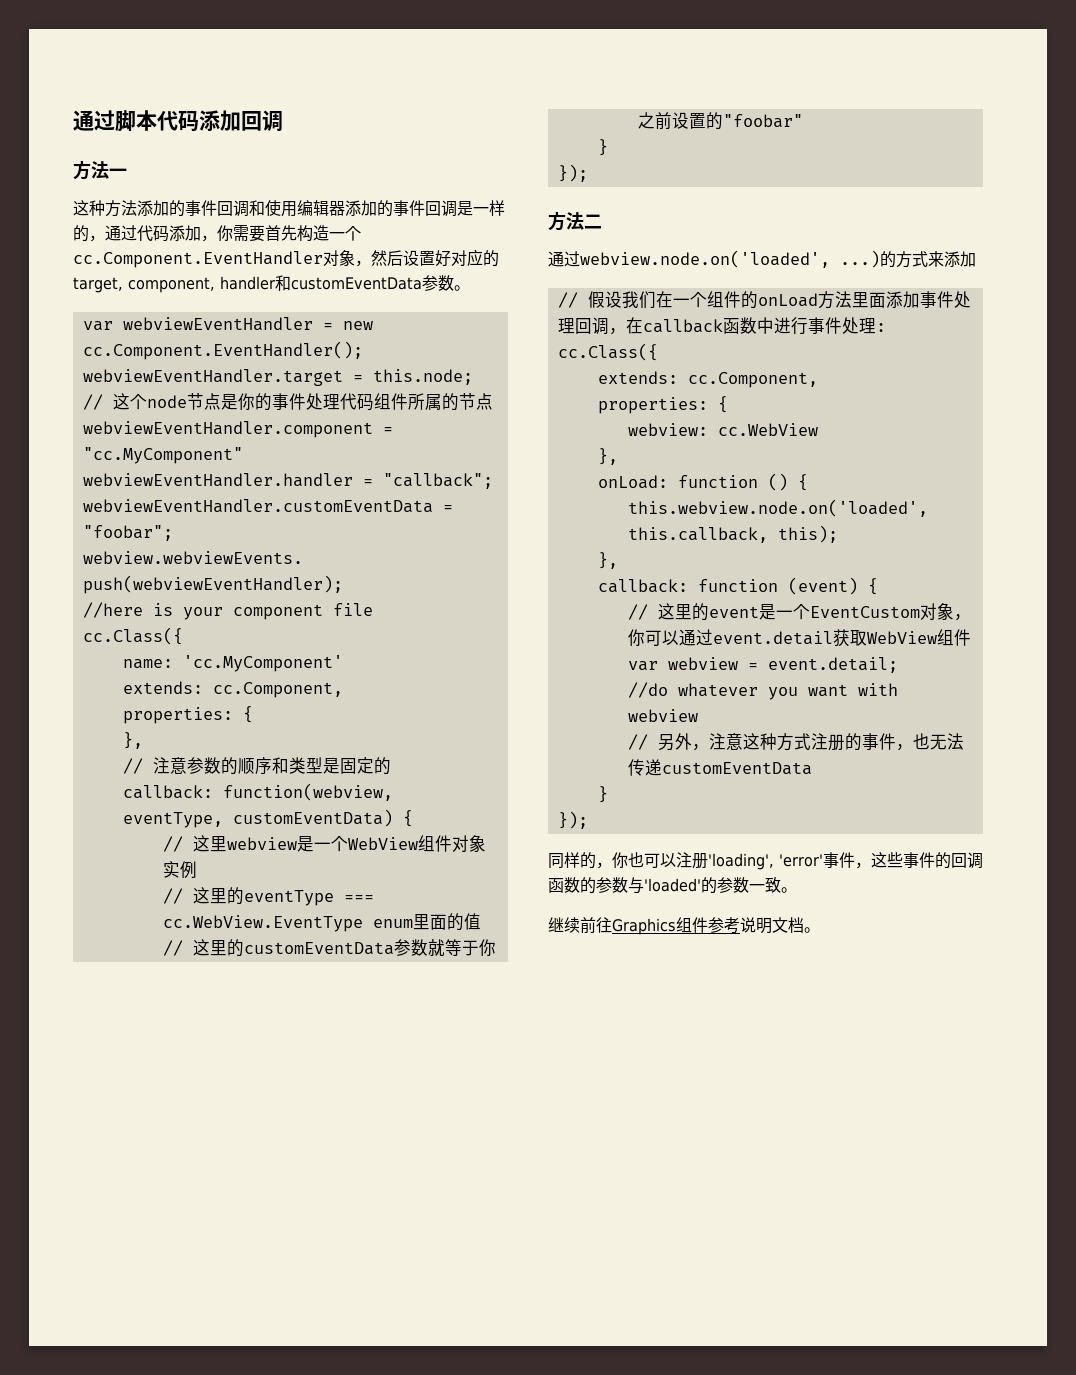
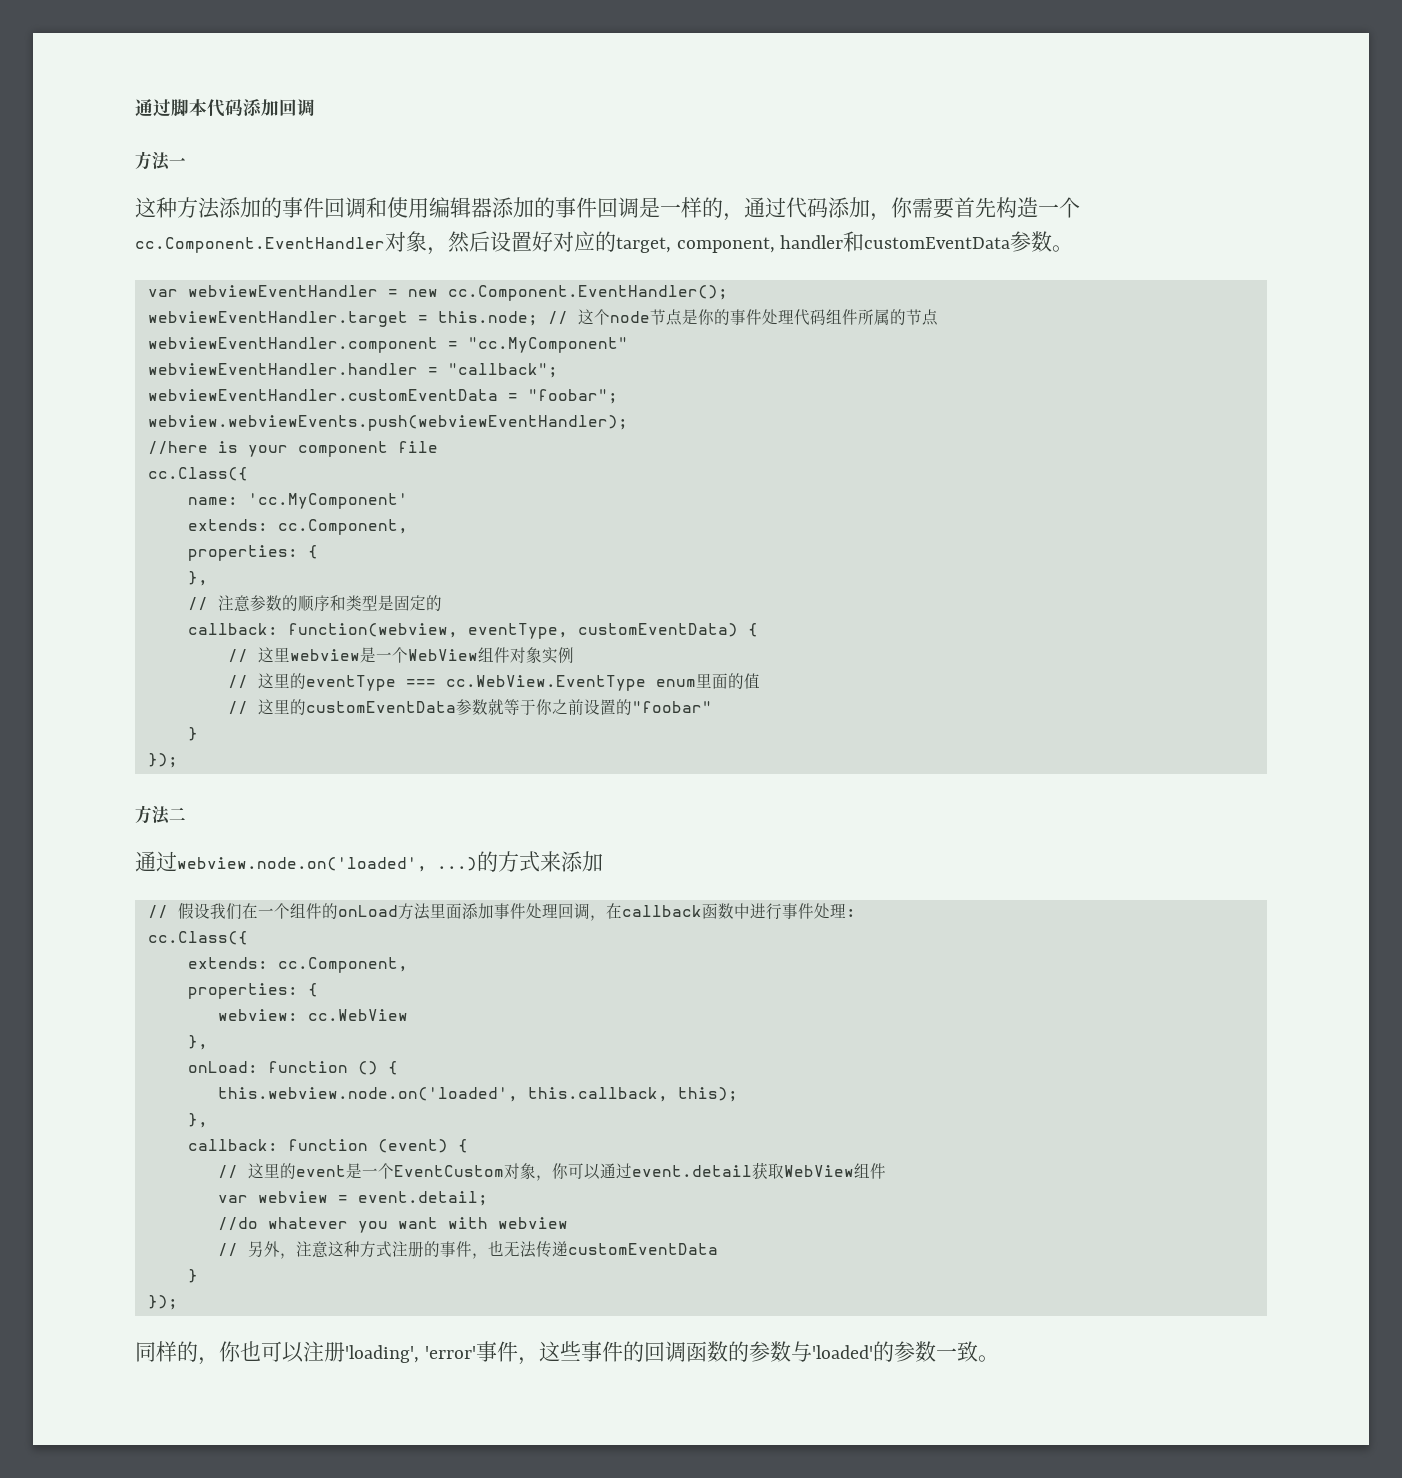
- 继续前往Graphics组件参考说明文档。

